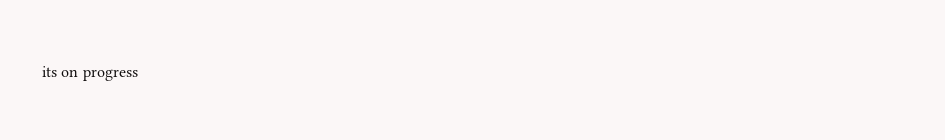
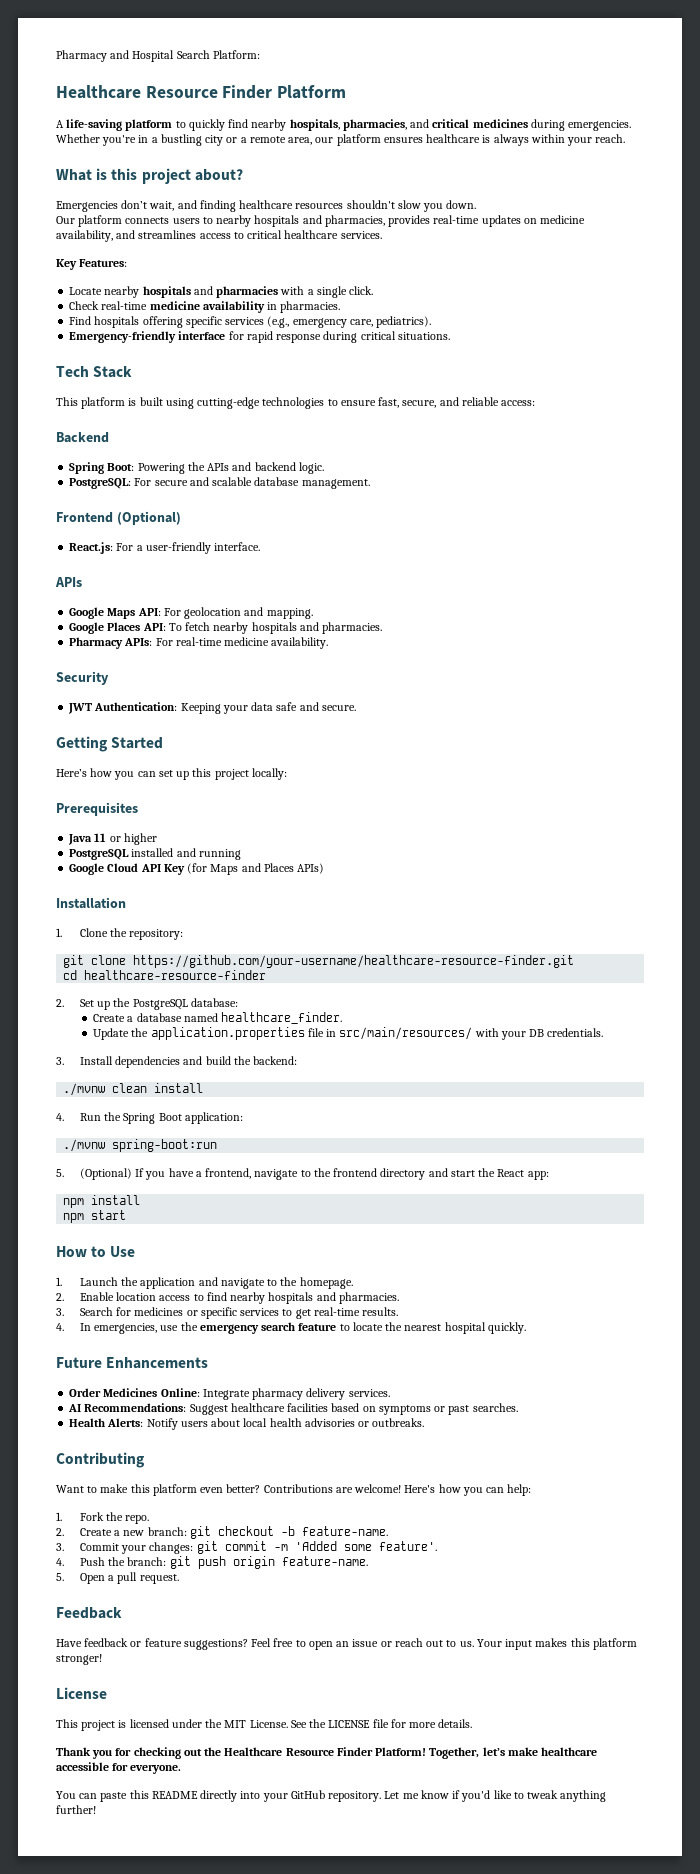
- its on progress
+ Pharmacy and Hospital Search Platform:
+ Healthcare Resource Finder Platform
+ A life-saving platform to quickly find nearby hospitals, pharmacies, and critical medicines during emergencies. Whether you're in a bustling city or a remote area, our platform ensures healthcare is always within your reach.
+ What is this project about?
+ Emergencies don’t wait, and finding healthcare resources shouldn't slow you down.
+ Our platform connects users to nearby hospitals and pharmacies, provides real-time updates on medicine availability, and streamlines access to critical healthcare services.
+ Key Features:
+ Locate nearby hospitals and pharmacies with a single click.
+ Check real-time medicine availability in pharmacies.
+ Find hospitals offering specific services (e.g., emergency care, pediatrics).
+ Emergency-friendly interface for rapid response during critical situations.
+ Tech Stack
+ This platform is built using cutting-edge technologies to ensure fast, secure, and reliable access:
+ Backend
+ Spring Boot: Powering the APIs and backend logic.
+ PostgreSQL: For secure and scalable database management.
+ Frontend (Optional)
+ React.js: For a user-friendly interface.
+ APIs
+ Google Maps API: For geolocation and mapping.
+ Google Places API: To fetch nearby hospitals and pharmacies.
+ Pharmacy APIs: For real-time medicine availability.
+ Security
+ JWT Authentication: Keeping your data safe and secure.
+ Getting Started
+ Here’s how you can set up this project locally:
+ Prerequisites
+ Java 11 or higher
+ PostgreSQL installed and running
+ Google Cloud API Key (for Maps and Places APIs)
+ Installation
+ 1. Clone the repository:
+ git clone https://github.com/your-username/healthcare-resource-finder.git
+ cd healthcare-resource-finder
+ 2. Set up the PostgreSQL database:
+ Create a database named healthcare_finder.
+ Update the application.properties file in src/main/resources/ with your DB credentials.
+ 3. Install dependencies and build the backend:
+ ./mvnw clean install
+ 4. Run the Spring Boot application:
+ ./mvnw spring-boot:run
+ 5. (Optional) If you have a frontend, navigate to the frontend directory and start the React app:
+ npm install
+ npm start
+ How to Use
+ 1. Launch the application and navigate to the homepage.
+ 2. Enable location access to find nearby hospitals and pharmacies.
+ 3. Search for medicines or specific services to get real-time results.
+ 4. In emergencies, use the emergency search feature to locate the nearest hospital quickly.
+ Future Enhancements
+ Order Medicines Online: Integrate pharmacy delivery services.
+ AI Recommendations: Suggest healthcare facilities based on symptoms or past searches.
+ Health Alerts: Notify users about local health advisories or outbreaks.
+ Contributing
+ Want to make this platform even better? Contributions are welcome! Here's how you can help:
+ 1. Fork the repo.
+ 2. Create a new branch: git checkout -b feature-name.
+ 3. Commit your changes: git commit -m 'Added some feature'.
+ 4. Push the branch: git push origin feature-name.
+ 5. Open a pull request.
+ Feedback
+ Have feedback or feature suggestions? Feel free to open an issue or reach out to us. Your input makes this platform stronger!
+ License
+ This project is licensed under the MIT License. See the LICENSE file for more details.
+ Thank you for checking out the Healthcare Resource Finder Platform! Together, let’s make healthcare accessible for everyone.
+ You can paste this README directly into your GitHub repository. Let me know if you'd like to tweak anything further!

